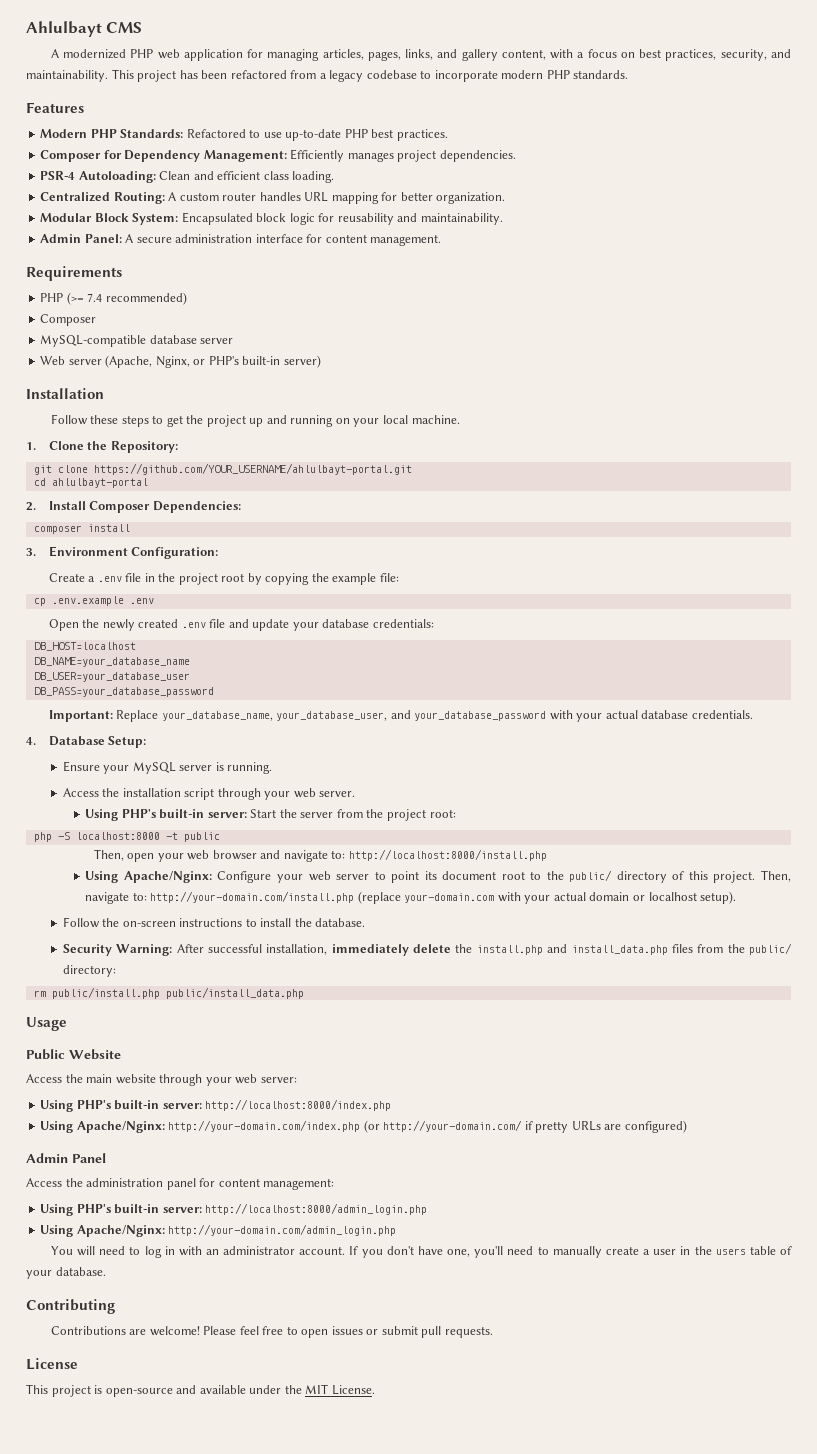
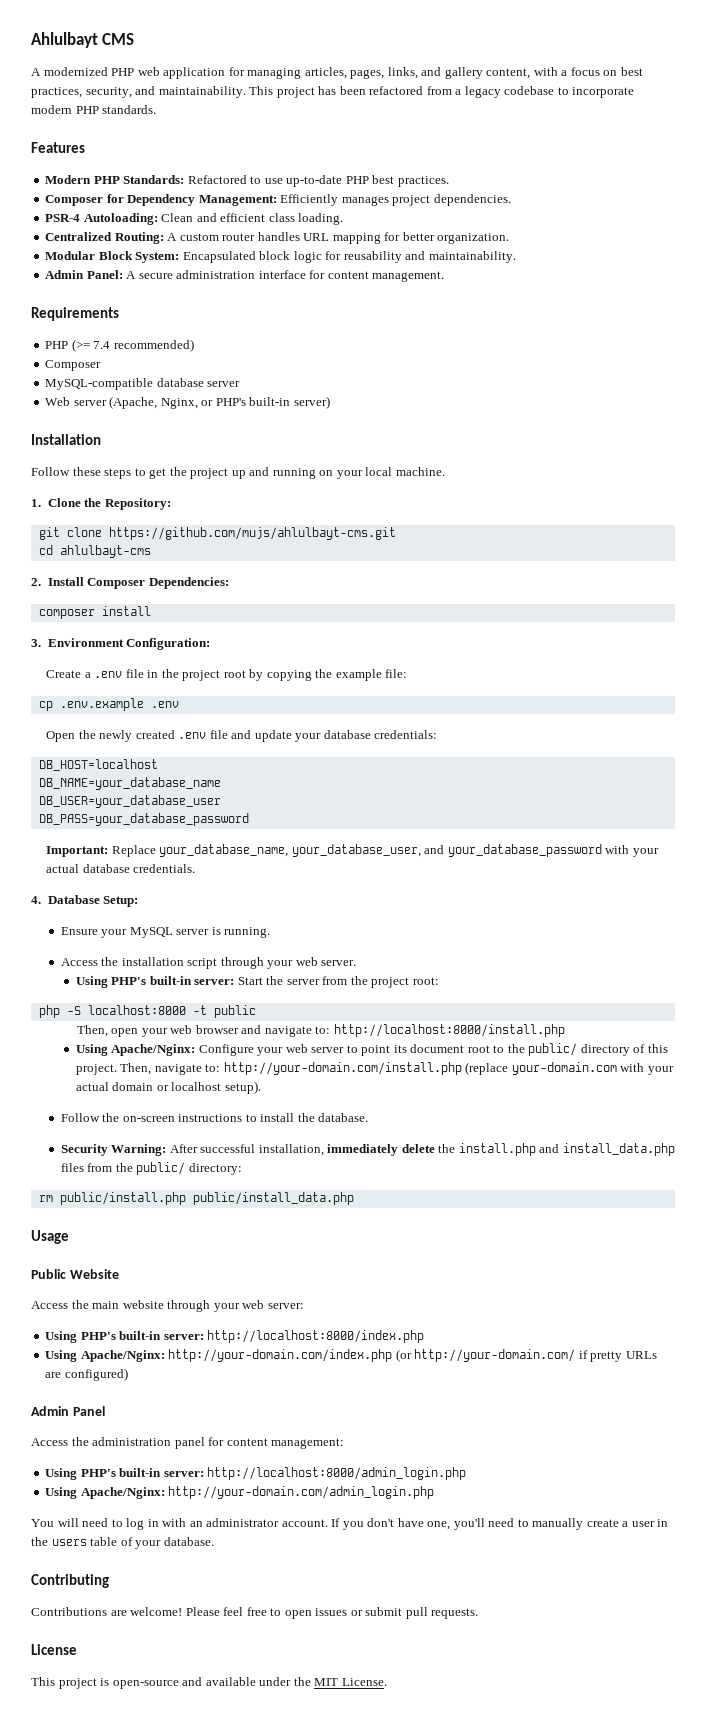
- git clone https://github.com/YOUR_USERNAME/ahlulbayt-portal.git
+ git clone https://github.com/mujs/ahlulbayt-cms.git
- cd ahlulbayt-portal
+ cd ahlulbayt-cms

